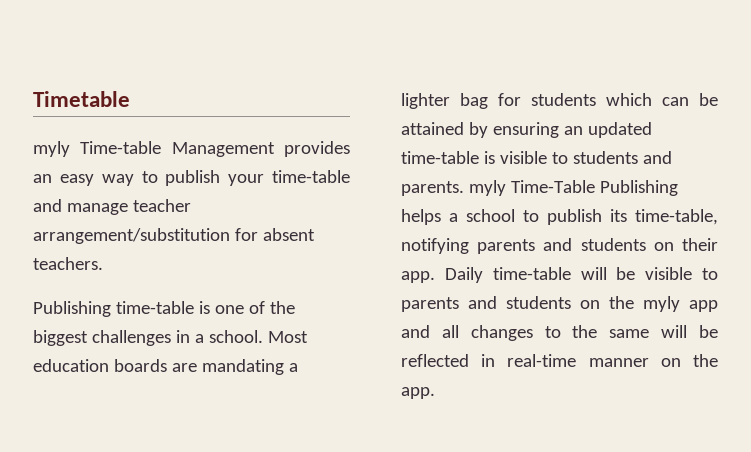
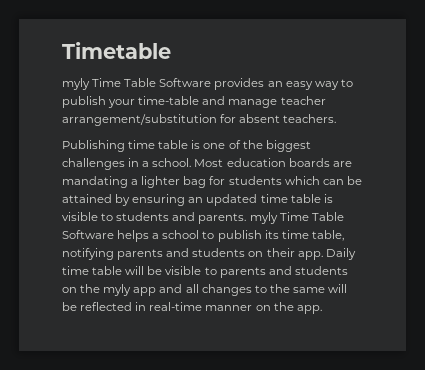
- myly Time-table Management provides an easy way to publish your time-table and manage teacher arrangement/substitution for absent teachers.
+ myly Time Table Software provides an easy way to publish your time-table and manage teacher arrangement/substitution for absent teachers.
- Publishing time-table is one of the biggest challenges in a school.
+ Publishing time table is one of the biggest challenges in a school.
- Most education boards are mandating a lighter bag for students which can be attained by ensuring an updated time-table is visible to students and parents. myly Time-Table Publishing helps a school to publish its time-table, notifying parents and students on their app.
+ Most education boards are mandating a lighter bag for students which can be attained by ensuring an updated time table is visible to students and parents. myly Time Table Software helps a school to publish its time table, notifying parents and students on their app.
- Daily time-table will be visible to parents and students on the myly app and all changes to the same will be reflected in real-time manner on the app.
+ Daily time table will be visible to parents and students on the myly app and all changes to the same will be reflected in real-time manner on the app.

